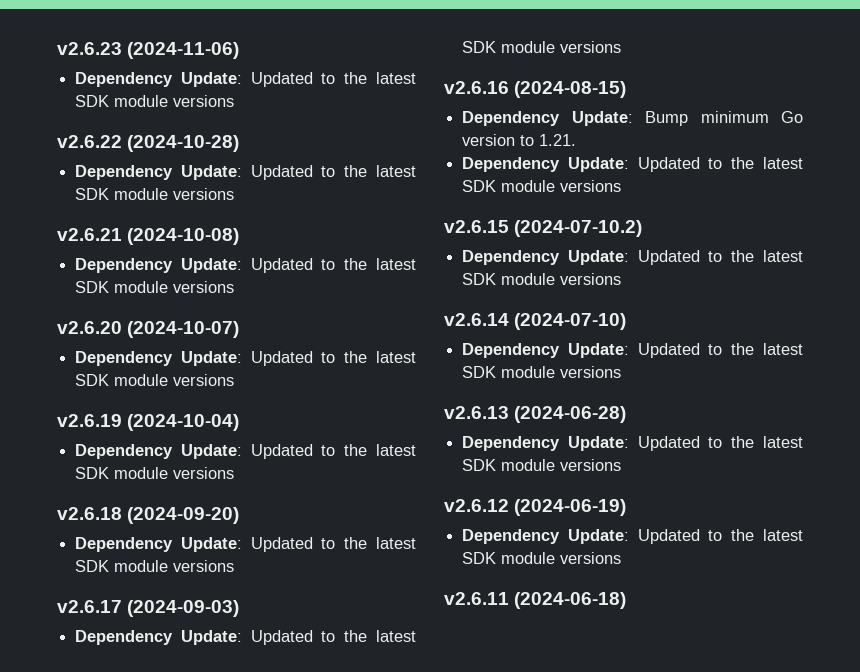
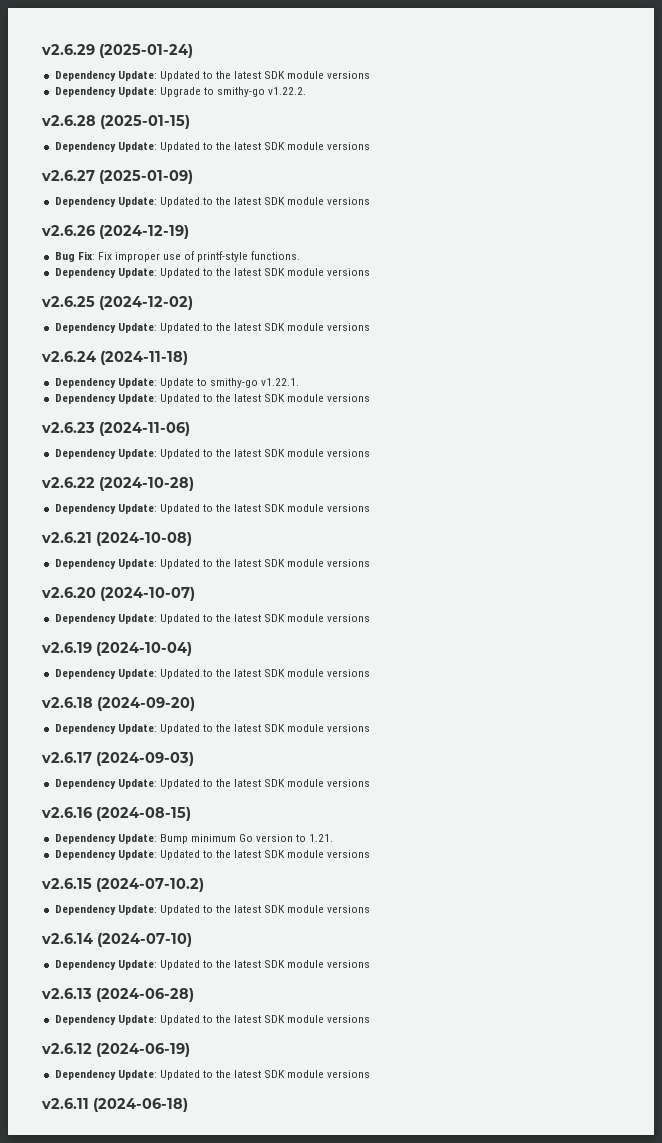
+ v2.6.29 (2025-01-24)
+ Dependency Update: Updated to the latest SDK module versions
+ Dependency Update: Upgrade to smithy-go v1.22.2.
+ v2.6.28 (2025-01-15)
+ Dependency Update: Updated to the latest SDK module versions
+ v2.6.27 (2025-01-09)
+ Dependency Update: Updated to the latest SDK module versions
+ v2.6.26 (2024-12-19)
+ Bug Fix: Fix improper use of printf-style functions.
+ Dependency Update: Updated to the latest SDK module versions
+ v2.6.25 (2024-12-02)
+ Dependency Update: Updated to the latest SDK module versions
+ v2.6.24 (2024-11-18)
+ Dependency Update: Update to smithy-go v1.22.1.
+ Dependency Update: Updated to the latest SDK module versions

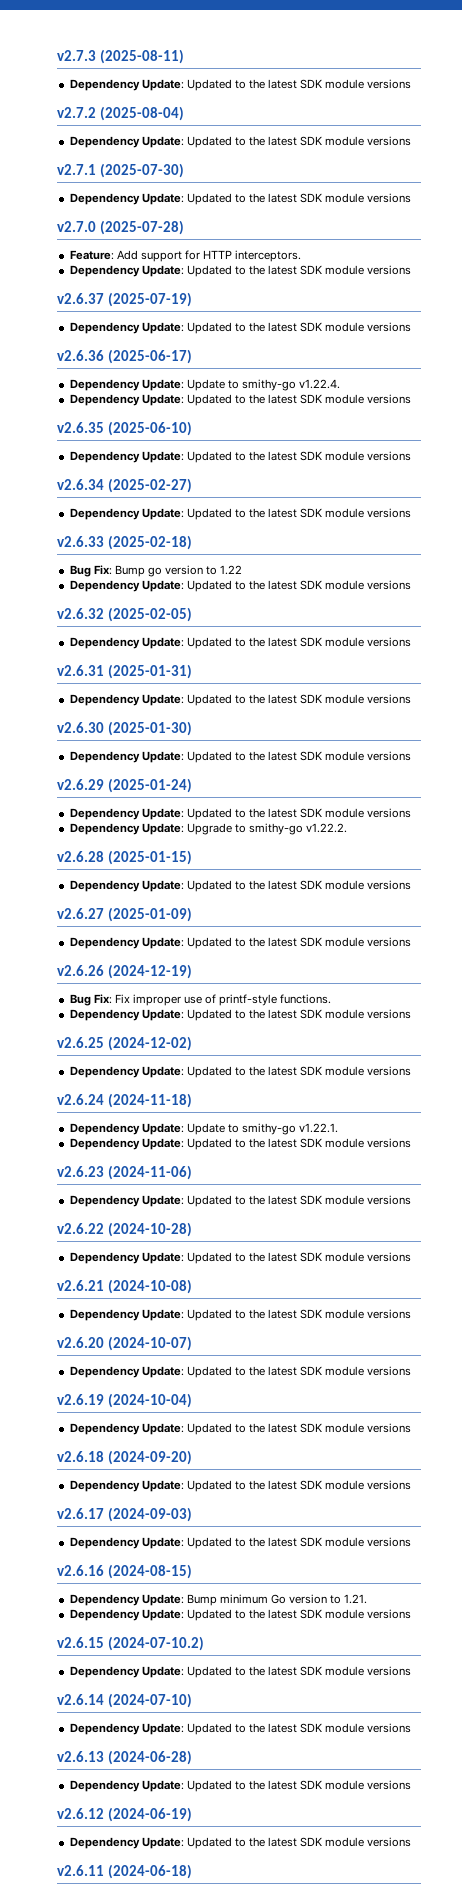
+ v2.7.3 (2025-08-11)
+ Dependency Update: Updated to the latest SDK module versions
+ v2.7.2 (2025-08-04)
+ Dependency Update: Updated to the latest SDK module versions
+ v2.7.1 (2025-07-30)
+ Dependency Update: Updated to the latest SDK module versions
+ v2.7.0 (2025-07-28)
+ Feature: Add support for HTTP interceptors.
+ Dependency Update: Updated to the latest SDK module versions
+ v2.6.37 (2025-07-19)
+ Dependency Update: Updated to the latest SDK module versions
+ v2.6.36 (2025-06-17)
+ Dependency Update: Update to smithy-go v1.22.4.
+ Dependency Update: Updated to the latest SDK module versions
+ v2.6.35 (2025-06-10)
+ Dependency Update: Updated to the latest SDK module versions
+ v2.6.34 (2025-02-27)
+ Dependency Update: Updated to the latest SDK module versions
+ v2.6.33 (2025-02-18)
+ Bug Fix: Bump go version to 1.22
+ Dependency Update: Updated to the latest SDK module versions
+ v2.6.32 (2025-02-05)
+ Dependency Update: Updated to the latest SDK module versions
+ v2.6.31 (2025-01-31)
+ Dependency Update: Updated to the latest SDK module versions
+ v2.6.30 (2025-01-30)
+ Dependency Update: Updated to the latest SDK module versions

